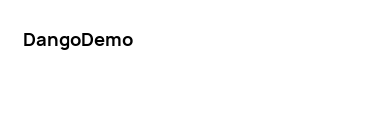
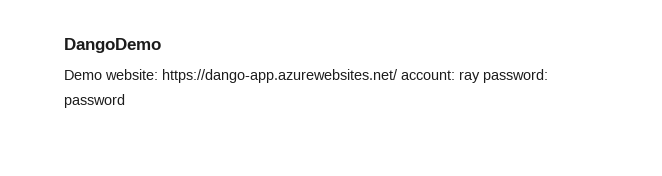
+ Demo website: https://dango-app.azurewebsites.net/ account: ray password: password

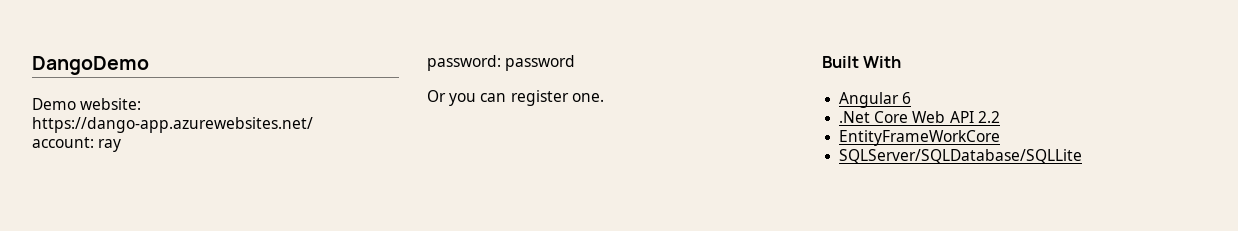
- Demo website: https://dango-app.azurewebsites.net/ account: ray password: password
+ Demo website: https://dango-app.azurewebsites.net/
+ account: ray
+ password: password
+ Or you can register one.
+ Built With
+ Angular 6
+ .Net Core Web API 2.2
+ EntityFrameWorkCore
+ SQLServer/SQLDatabase/SQLLite

